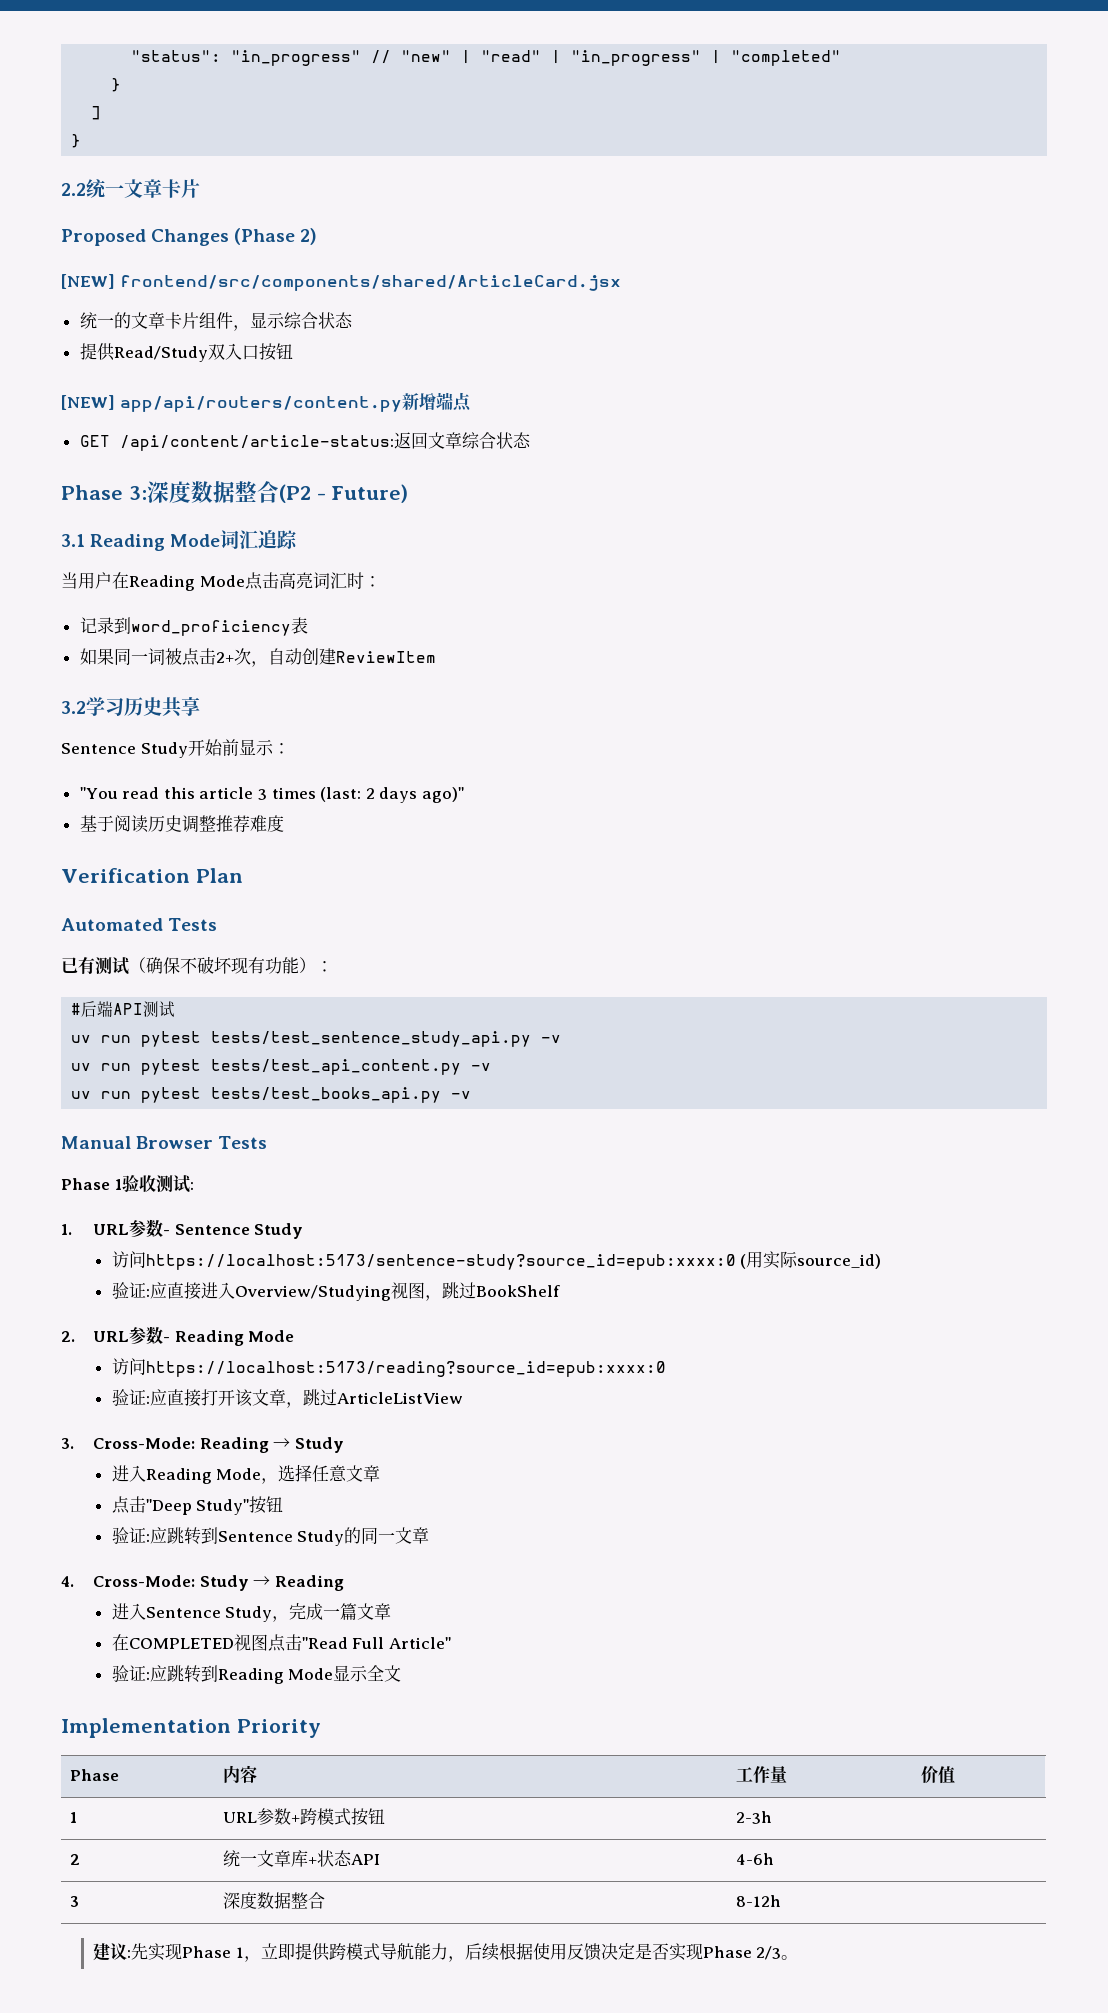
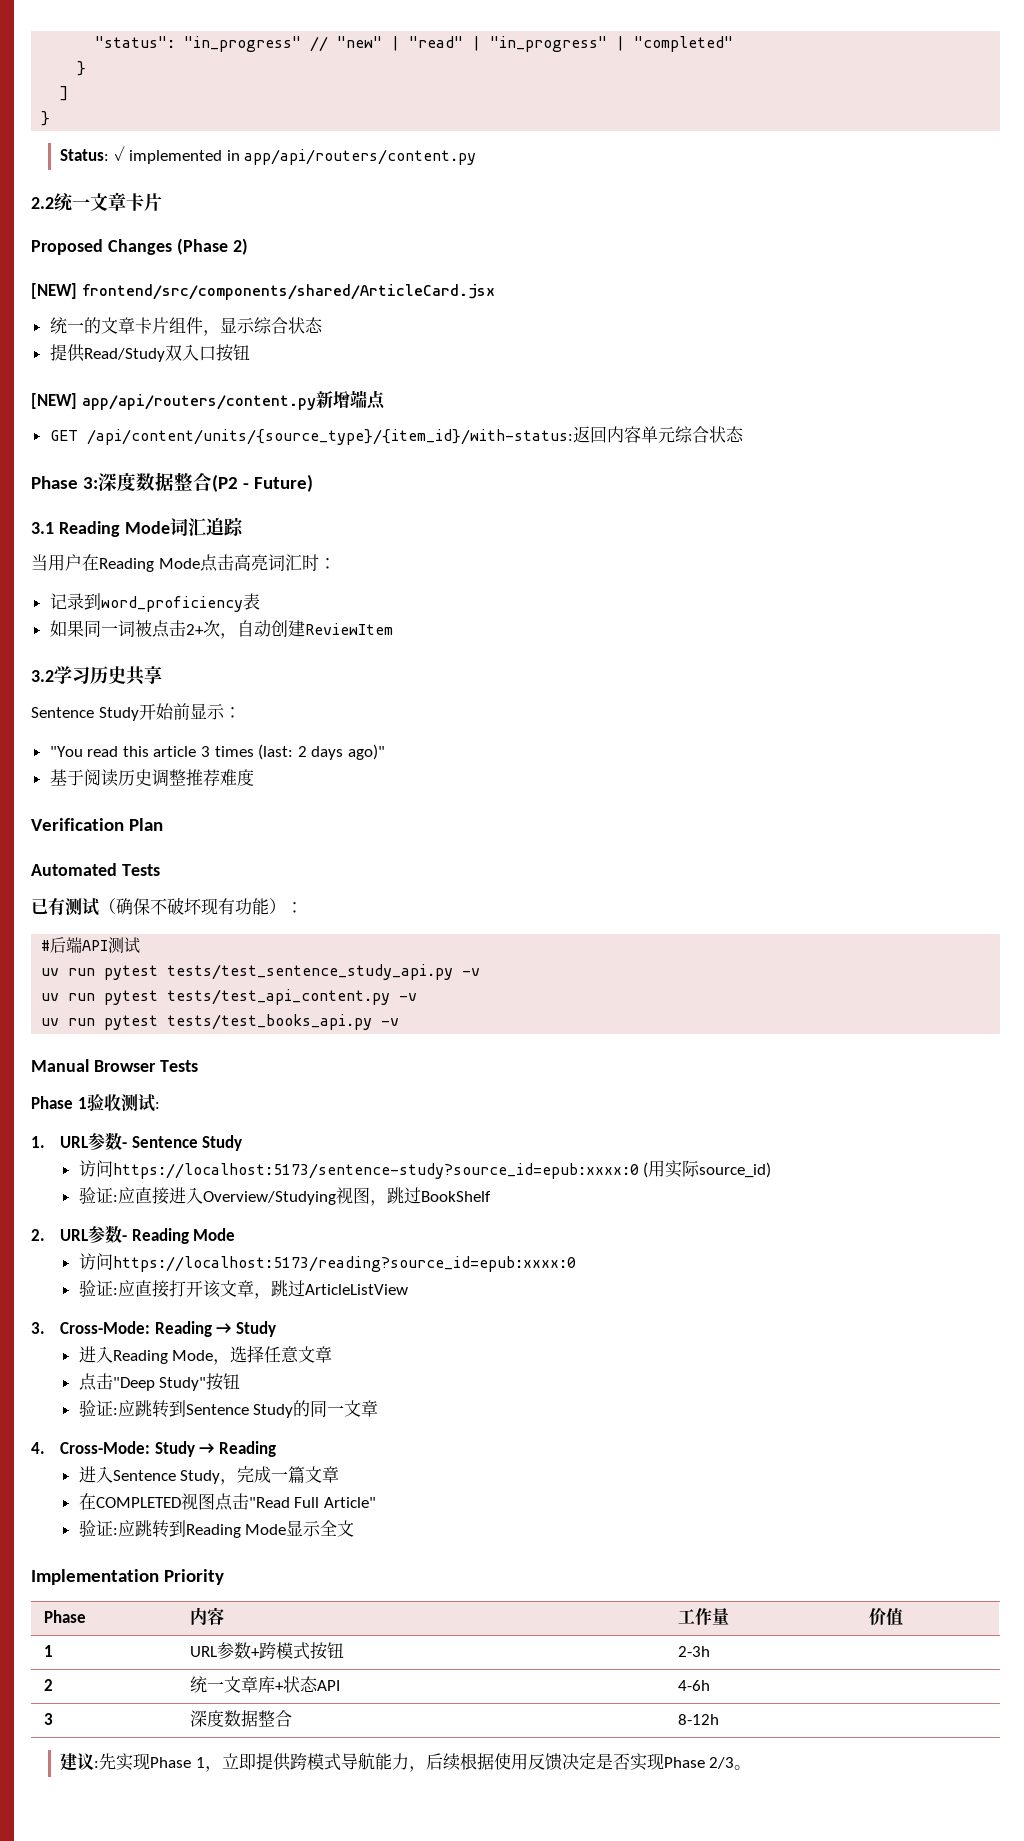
+ Status: ✓ implemented in app/api/routers/content.py
- GET /api/content/article-status:返回文章综合状态
+ GET /api/content/units/{source_type}/{item_id}/with-status:返回内容单元综合状态

